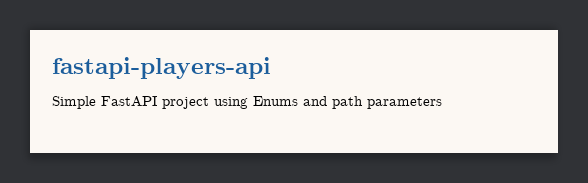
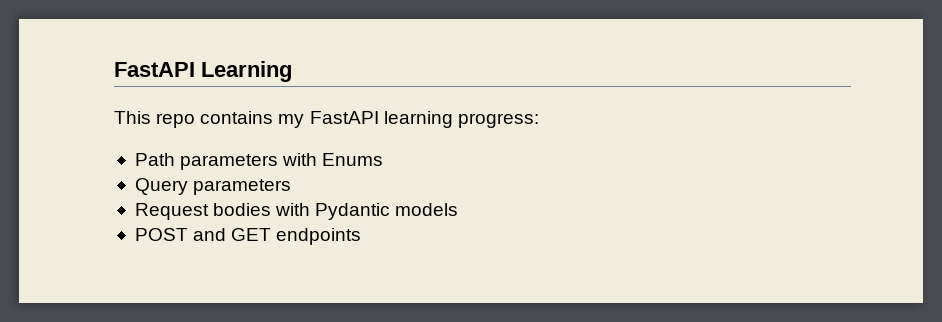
- fastapi-players-api
- Simple FastAPI project using Enums and path parameters
+ FastAPI Learning
+ This repo contains my FastAPI learning progress:
+ Path parameters with Enums
+ Query parameters
+ Request bodies with Pydantic models
+ POST and GET endpoints

